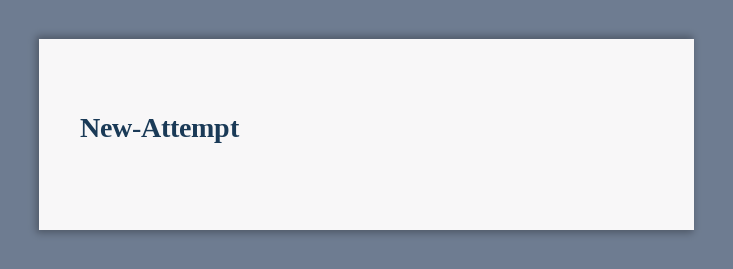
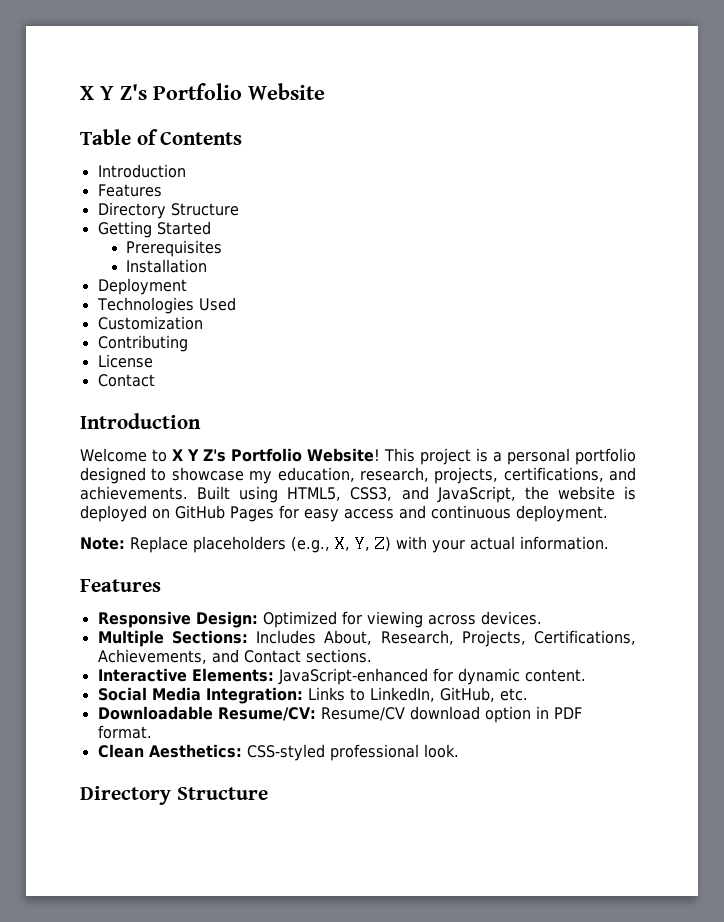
- New-Attempt
+ X Y Z's Portfolio Website
+ Table of Contents
+ Introduction
+ Features
+ Directory Structure
+ Getting Started
+ Prerequisites
+ Installation
+ Deployment
+ Technologies Used
+ Customization
+ Contributing
+ License
+ Contact
+ Introduction
+ Welcome to X Y Z's Portfolio Website! This project is a personal portfolio designed to showcase my education, research, projects, certifications, and achievements. Built using HTML5, CSS3, and JavaScript, the website is deployed on GitHub Pages for easy access and continuous deployment.
+ Note: Replace placeholders (e.g., X, Y, Z) with your actual information.
+ Features
+ Responsive Design: Optimized for viewing across devices.
+ Multiple Sections: Includes About, Research, Projects, Certifications, Achievements, and Contact sections.
+ Interactive Elements: JavaScript-enhanced for dynamic content.
+ Social Media Integration: Links to LinkedIn, GitHub, etc.
+ Downloadable Resume/CV: Resume/CV download option in PDF format.
+ Clean Aesthetics: CSS-styled professional look.
+ Directory Structure

